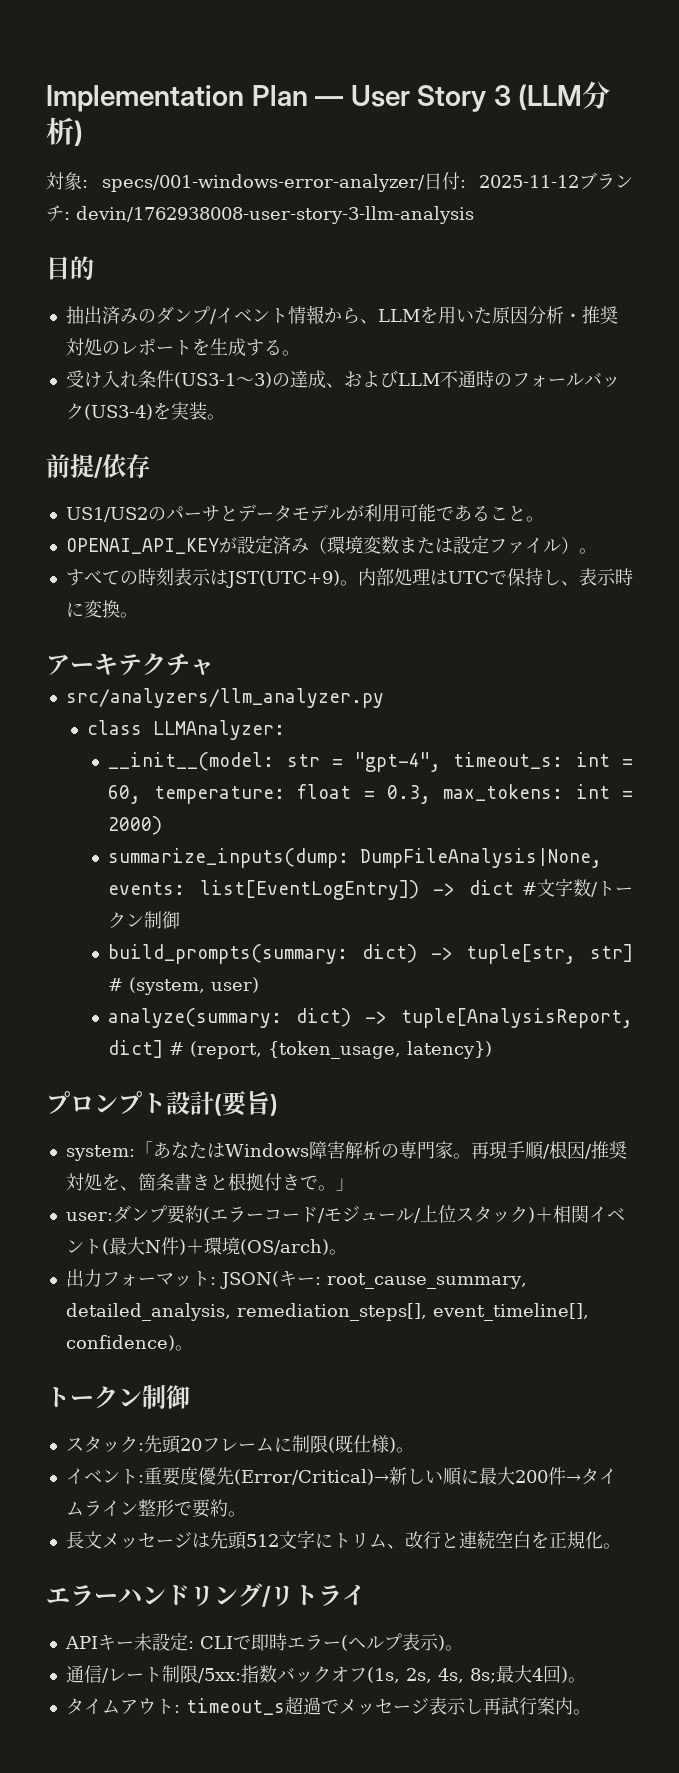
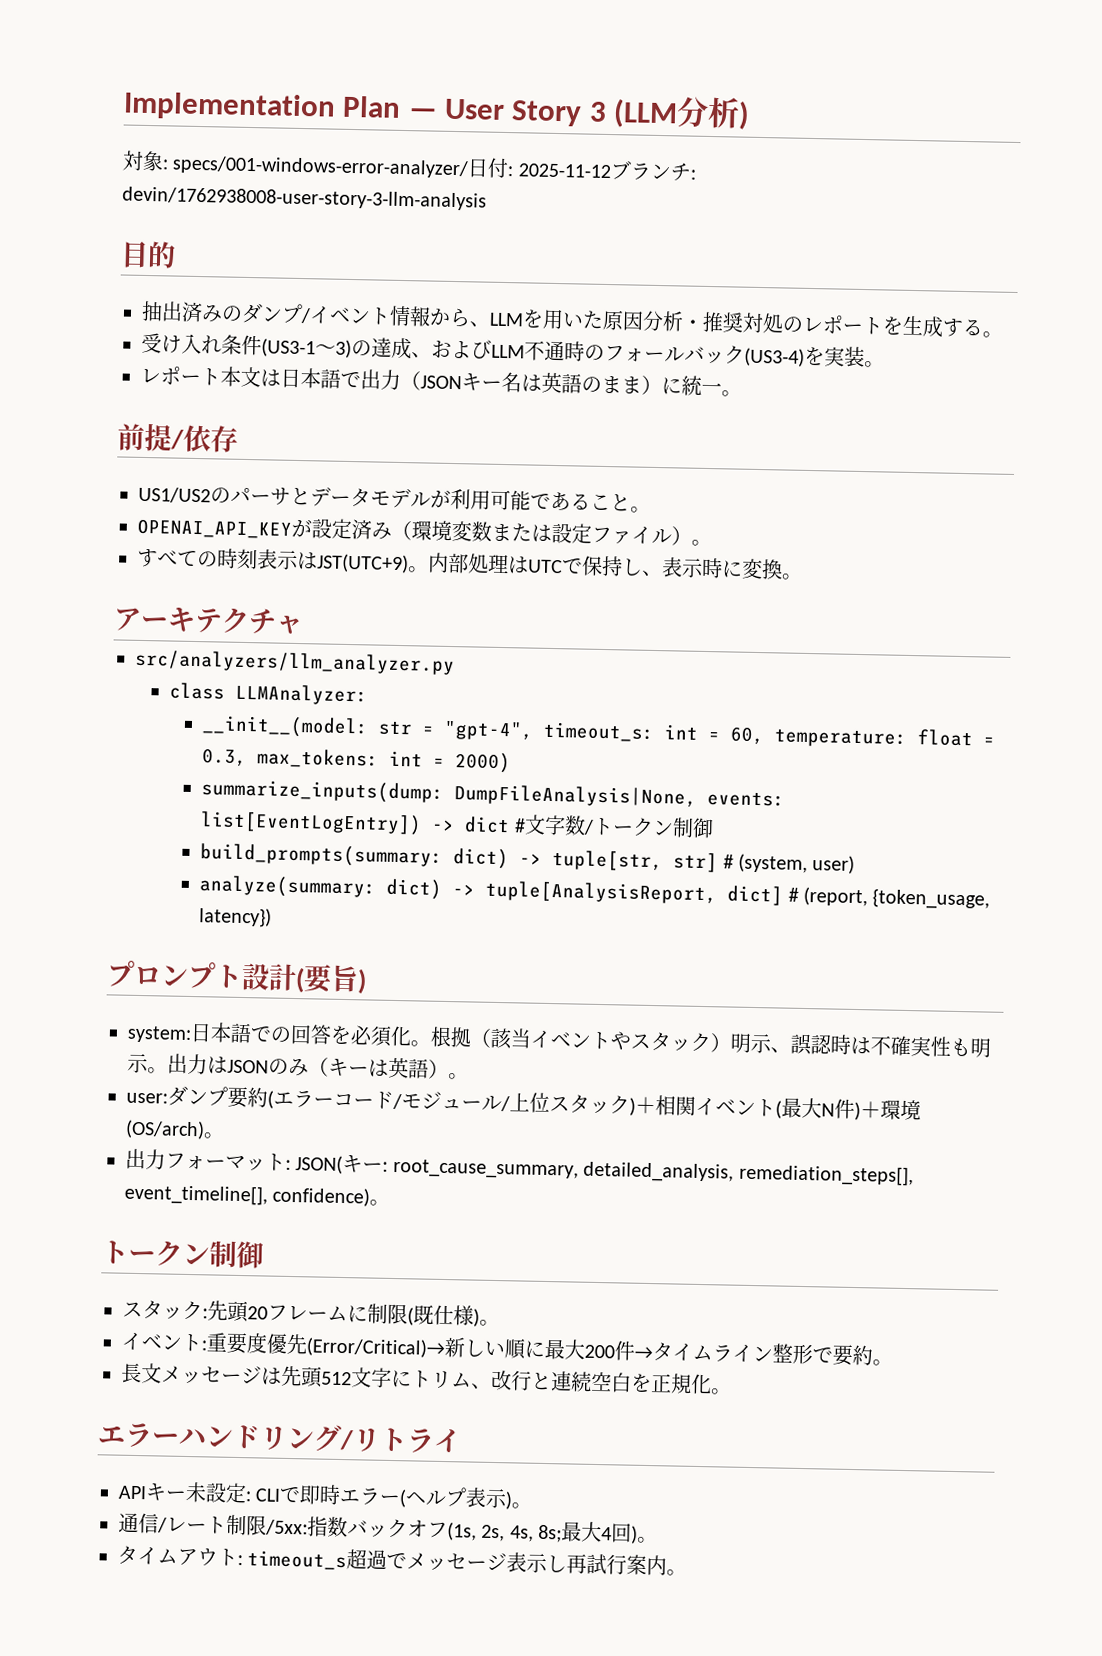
+ レポート本文は日本語で出力（JSONキー名は英語のまま）に統一。
- system:「あなたはWindows障害解析の専門家。再現手順/根因/推奨対処を、箇条書きと根拠付きで。」
+ system:日本語での回答を必須化。根拠（該当イベントやスタック）明示、誤認時は不確実性も明示。出力はJSONのみ（キーは英語）。

